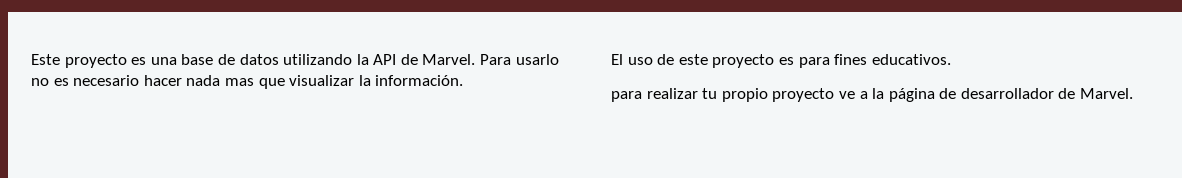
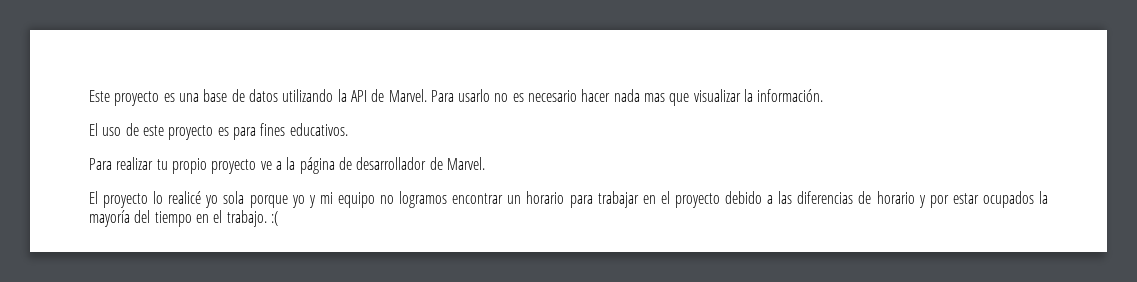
- para realizar tu propio proyecto ve a la página de desarrollador de Marvel.
+ Para realizar tu propio proyecto ve a la página de desarrollador de Marvel.
+ El proyecto lo realicé yo sola porque yo y mi equipo no logramos encontrar un horario para trabajar en el proyecto debido a las diferencias de horario y por estar ocupados la mayoría del tiempo en el trabajo. :(

